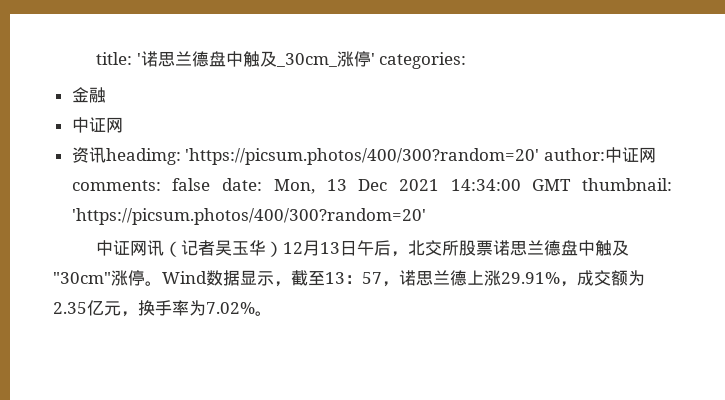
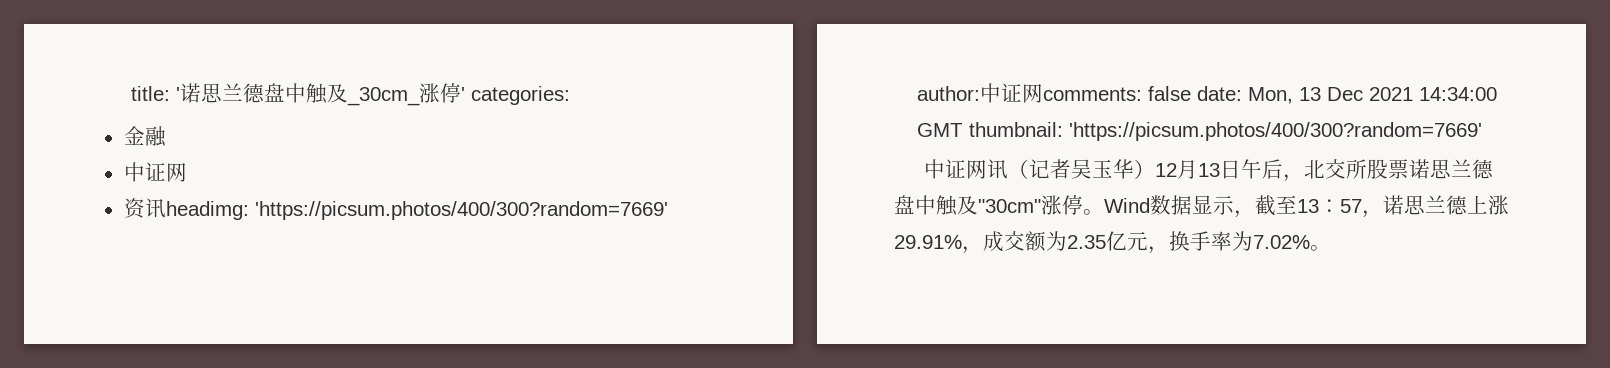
- 资讯headimg: 'https://picsum.photos/400/300?random=20' author:中证网comments: false date: Mon, 13 Dec 2021 14:34:00 GMT thumbnail: 'https://picsum.photos/400/300?random=20'
+ 资讯headimg: 'https://picsum.photos/400/300?random=7669' author:中证网comments: false date: Mon, 13 Dec 2021 14:34:00 GMT thumbnail: 'https://picsum.photos/400/300?random=7669'

